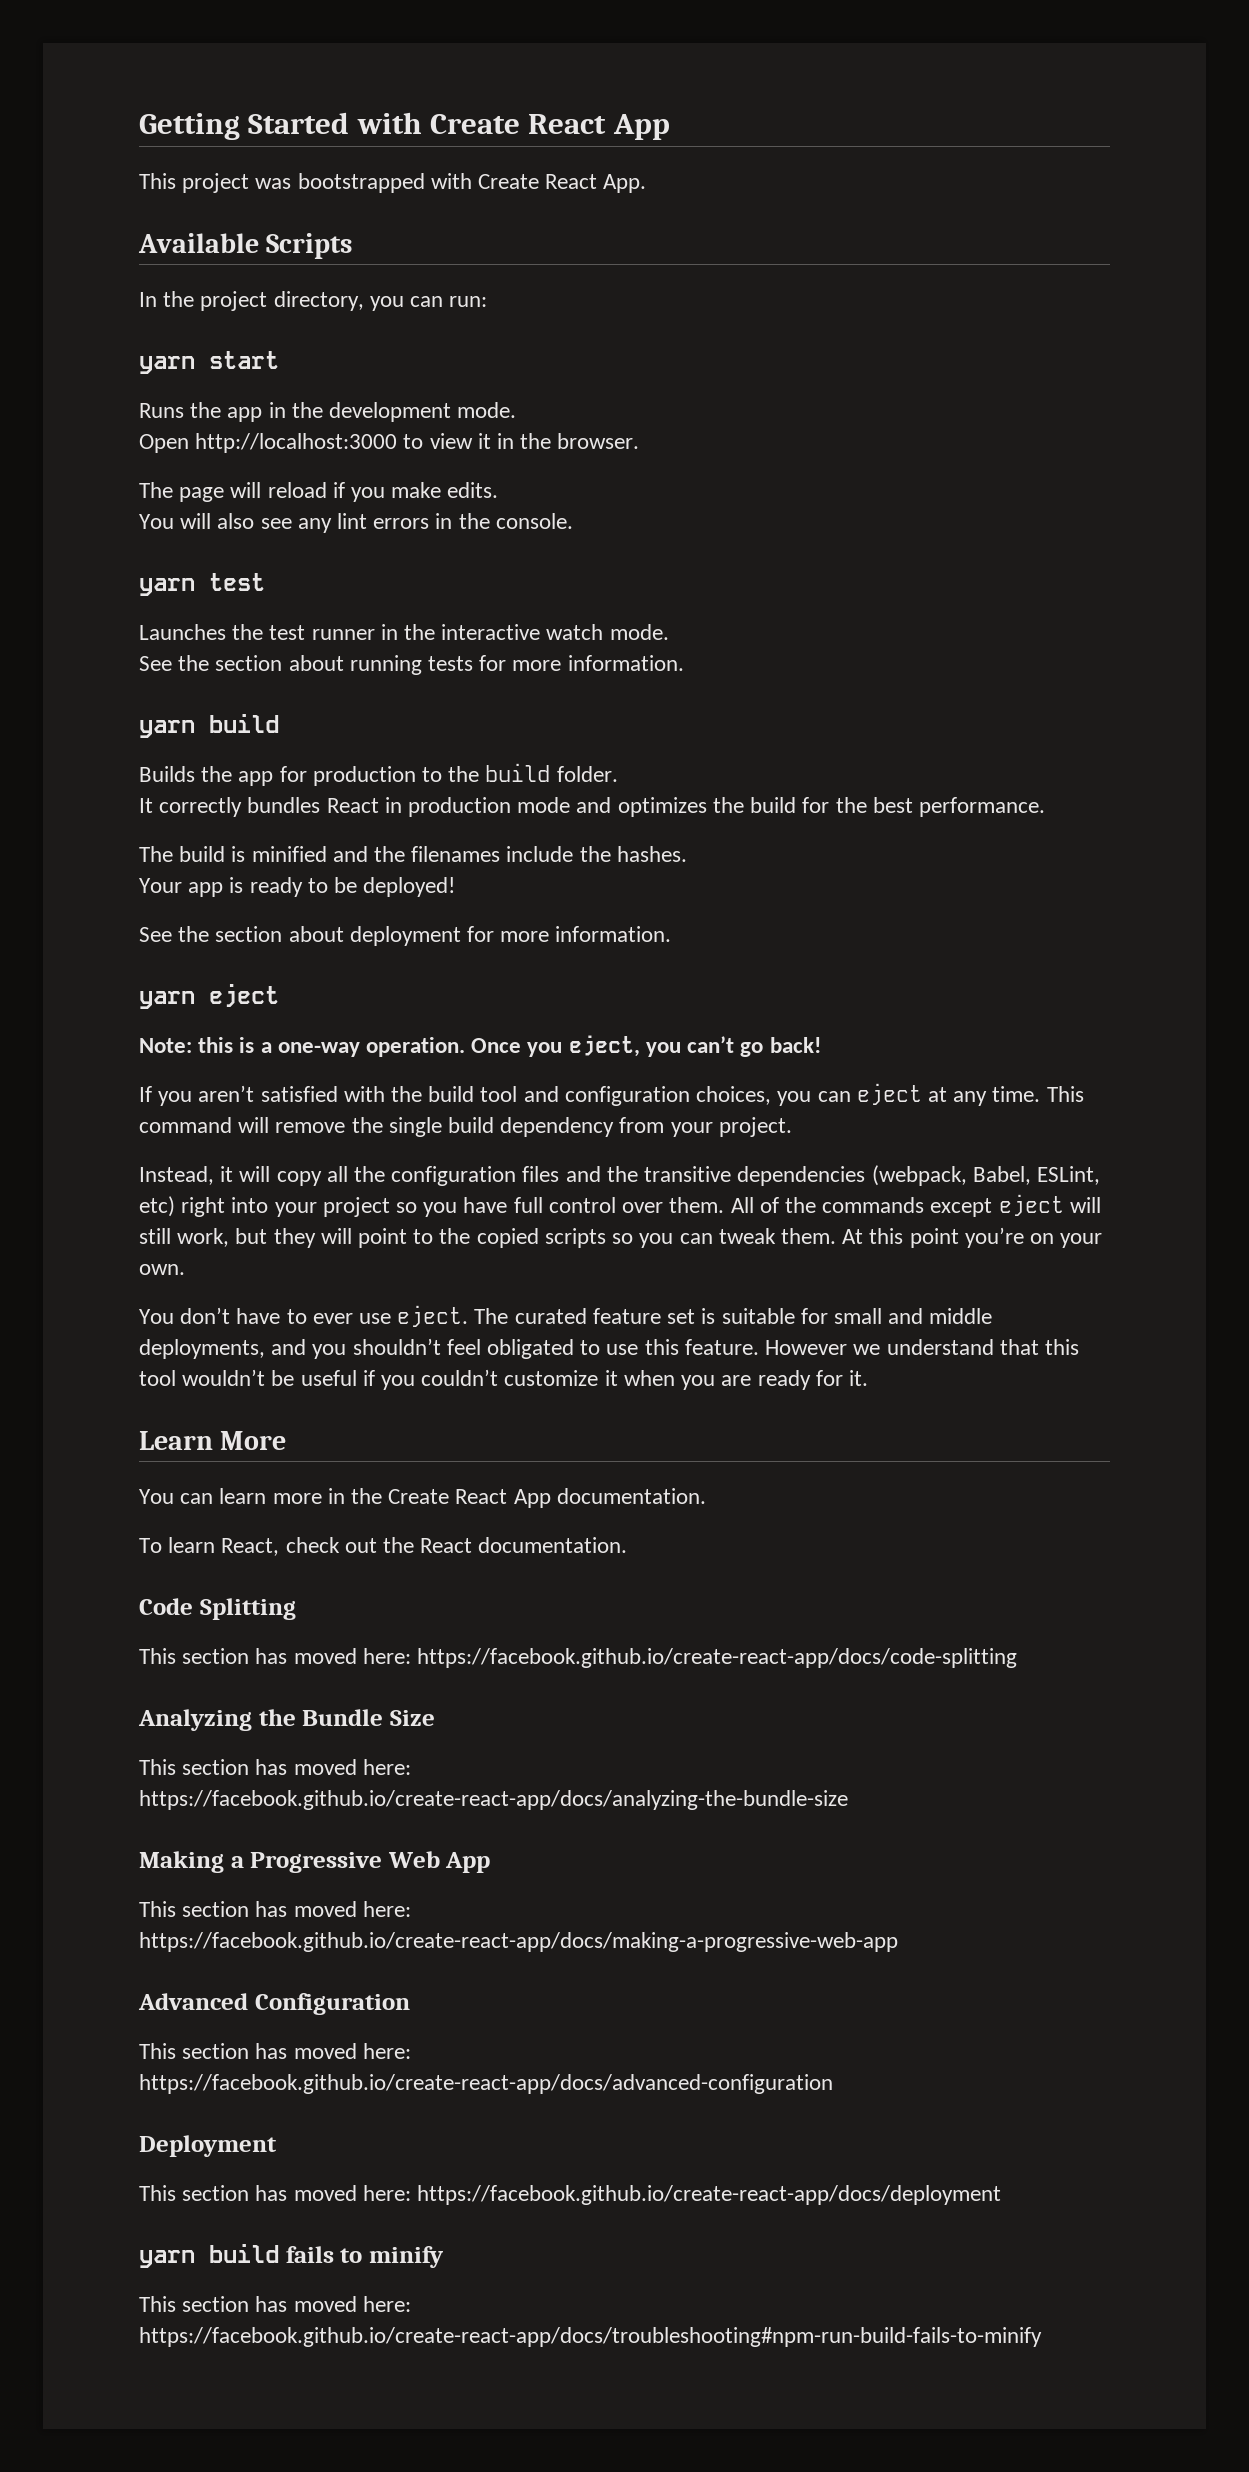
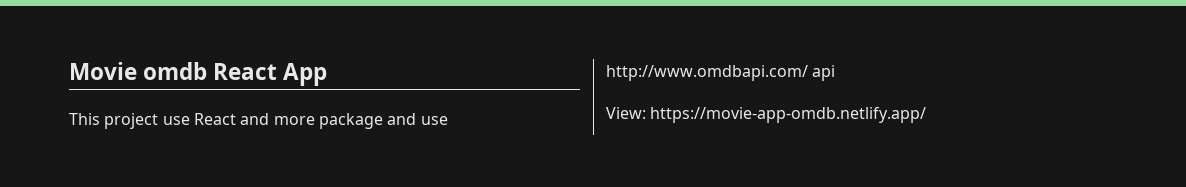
- Getting Started with Create React App
+ Movie omdb React App
- This project was bootstrapped with Create React App.
- Available Scripts
- In the project directory, you can run:
- yarn start
- Runs the app in the development mode.
- Open http://localhost:3000 to view it in the browser.
- The page will reload if you make edits.
- You will also see any lint errors in the console.
- yarn test
- Launches the test runner in the interactive watch mode.
- See the section about running tests for more information.
- yarn build
- Builds the app for production to the build folder.
- It correctly bundles React in production mode and optimizes the build for the best performance.
- The build is minified and the filenames include the hashes.
- Your app is ready to be deployed!
- See the section about deployment for more information.
- yarn eject
- Note: this is a one-way operation. Once you eject, you can’t go back!
- If you aren’t satisfied with the build tool and configuration choices, you can eject at any time. This command will remove the single build dependency from your project.
- Instead, it will copy all the configuration files and the transitive dependencies (webpack, Babel, ESLint, etc) right into your project so you have full control over them. All of the commands except eject will still work, but they will point to the copied scripts so you can tweak them. At this point you’re on your own.
- You don’t have to ever use eject. The curated feature set is suitable for small and middle deployments, and you shouldn’t feel obligated to use this feature. However we understand that this tool wouldn’t be useful if you couldn’t customize it when you are ready for it.
- Learn More
- You can learn more in the Create React App documentation.
- To learn React, check out the React documentation.
- Code Splitting
- This section has moved here: https://facebook.github.io/create-react-app/docs/code-splitting
- Analyzing the Bundle Size
- This section has moved here: https://facebook.github.io/create-react-app/docs/analyzing-the-bundle-size
- Making a Progressive Web App
- This section has moved here: https://facebook.github.io/create-react-app/docs/making-a-progressive-web-app
- Advanced Configuration
- This section has moved here: https://facebook.github.io/create-react-app/docs/advanced-configuration
- Deployment
- This section has moved here: https://facebook.github.io/create-react-app/docs/deployment
- yarn build fails to minify
- This section has moved here: https://facebook.github.io/create-react-app/docs/troubleshooting#npm-run-build-fails-to-minify
+ This project use React and more package and use http://www.omdbapi.com/ api
+ View: https://movie-app-omdb.netlify.app/

